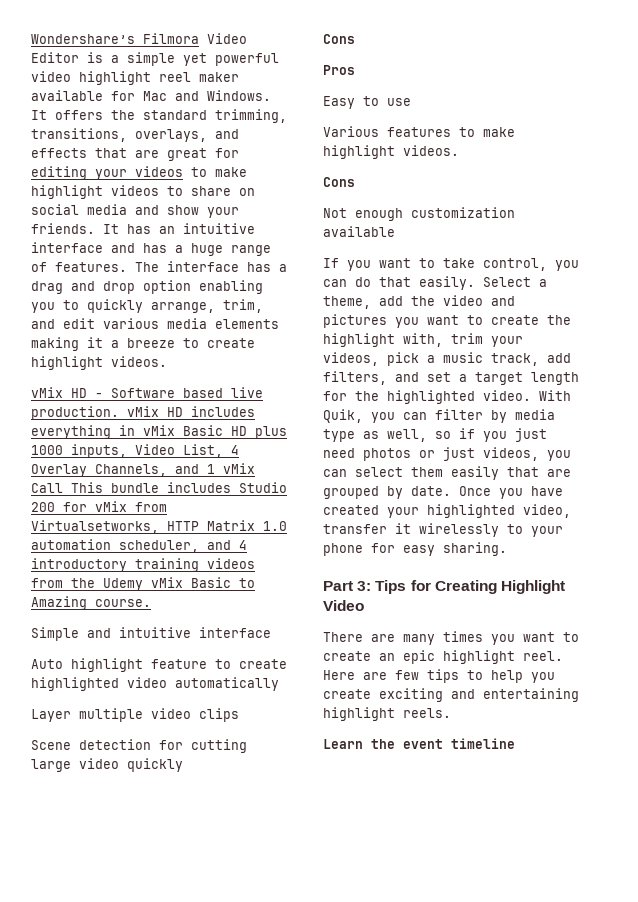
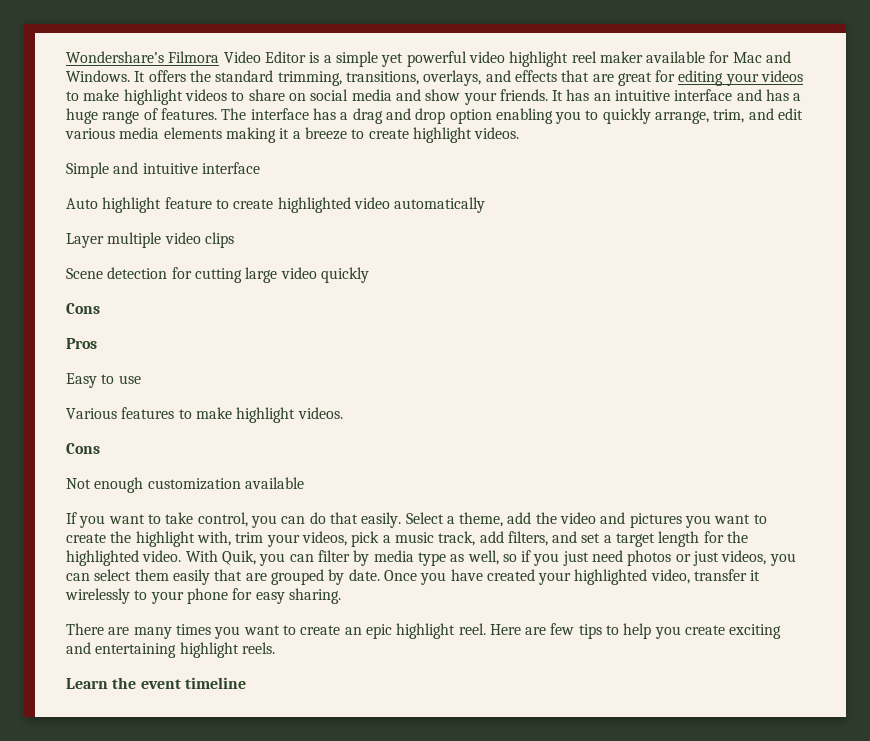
- vMix HD - Software based live production. vMix HD includes everything in vMix Basic HD plus 1000 inputs, Video List, 4 Overlay Channels, and 1 vMix Call This bundle includes Studio 200 for vMix from Virtualsetworks, HTTP Matrix 1.0 automation scheduler, and 4 introductory training videos from the Udemy vMix Basic to Amazing course.
- Part 3: Tips for Creating Highlight Video

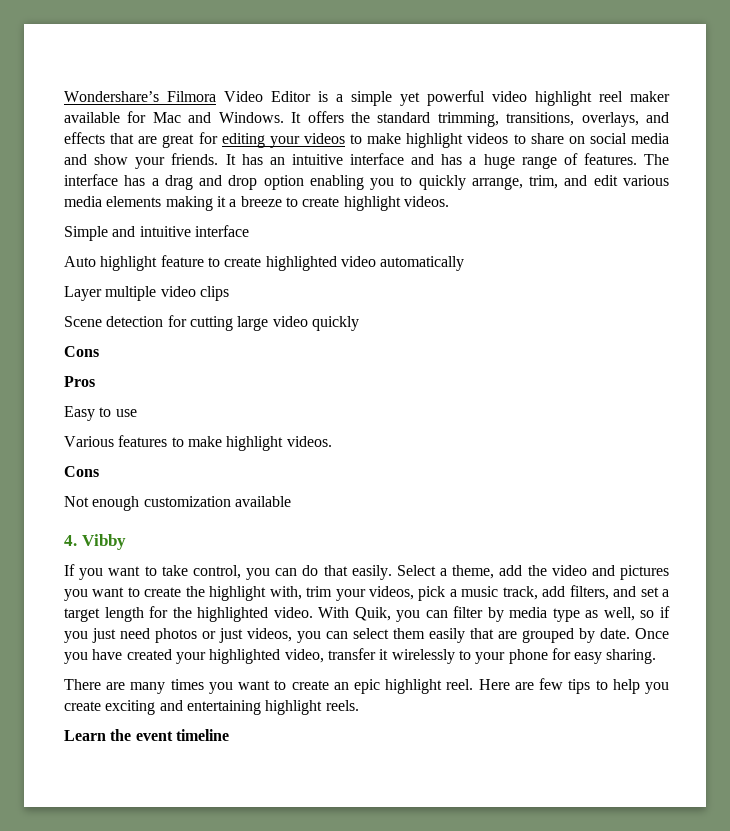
+ 4. Vibby

